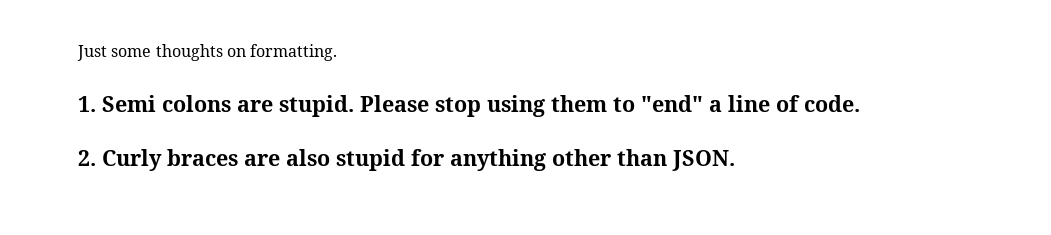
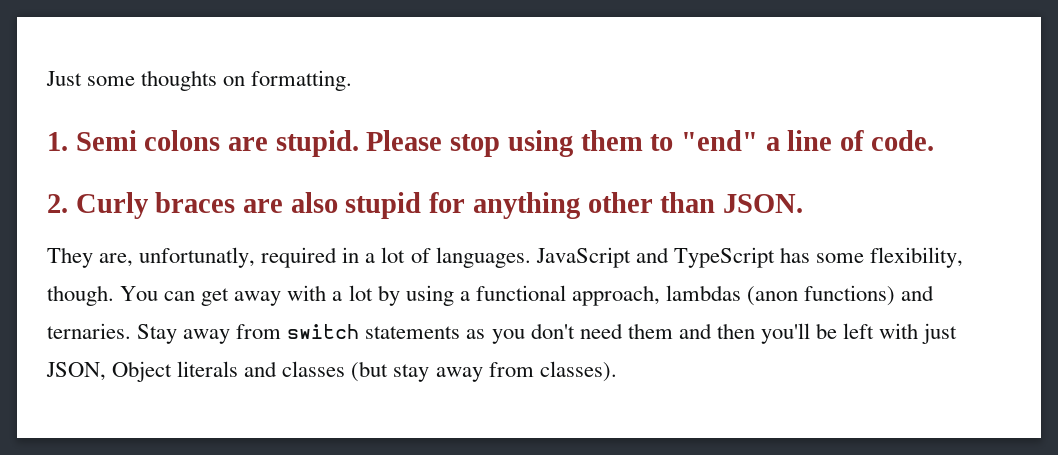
+ They are, unfortunatly, required in a lot of languages. JavaScript and TypeScript has some flexibility, though. You can get away with a lot by using a functional approach, lambdas (anon functions) and ternaries. Stay away from switch statements as you don't need them and then you'll be left with just JSON, Object literals and classes (but stay away from classes).

